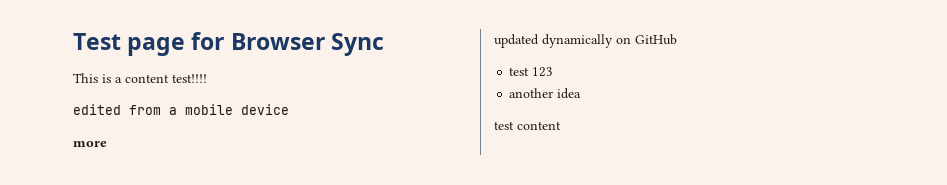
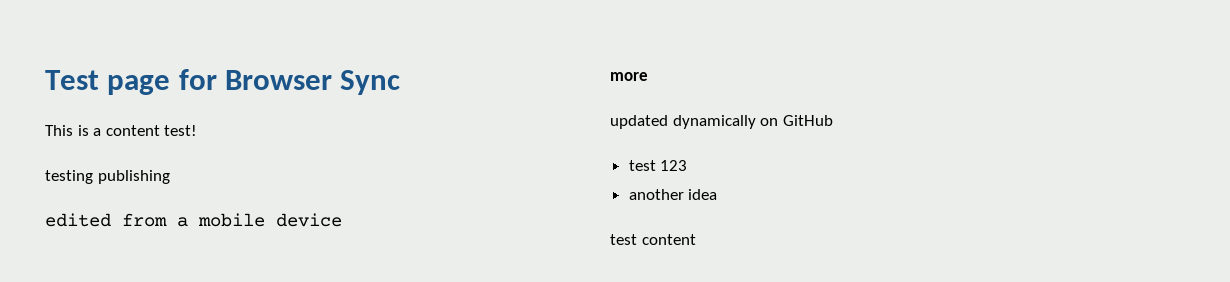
- This is a content test!!!!
+ This is a content test!
+ testing publishing

